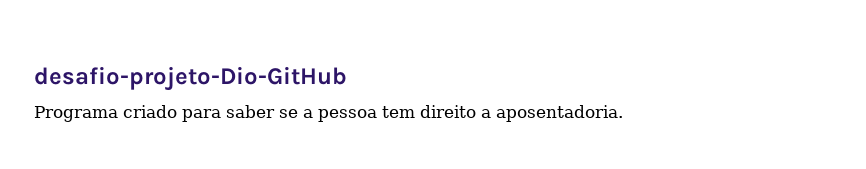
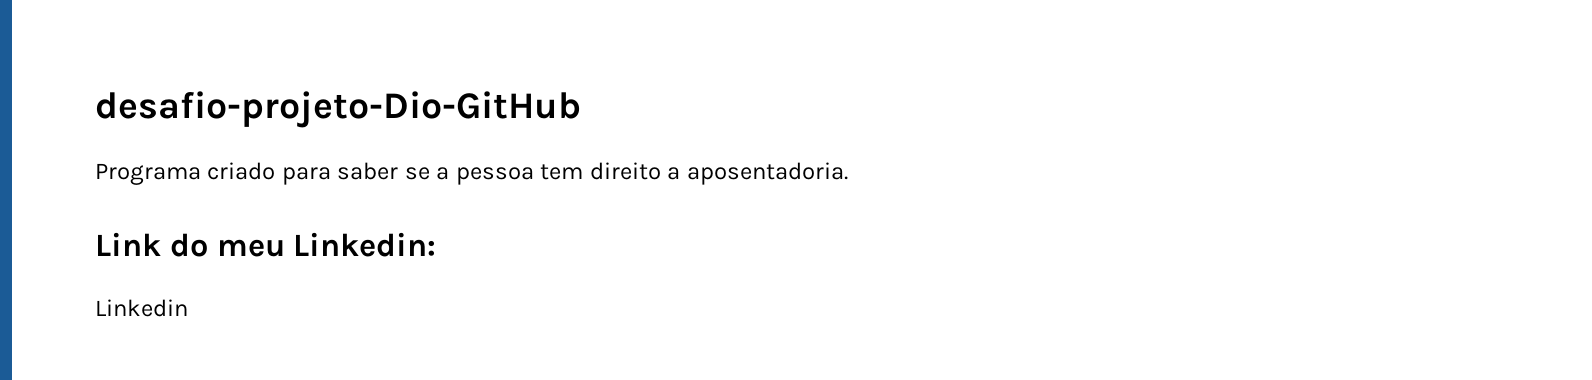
+ Link do meu Linkedin:
+ Linkedin

